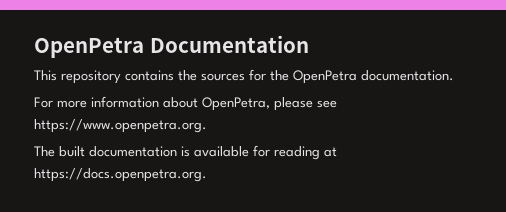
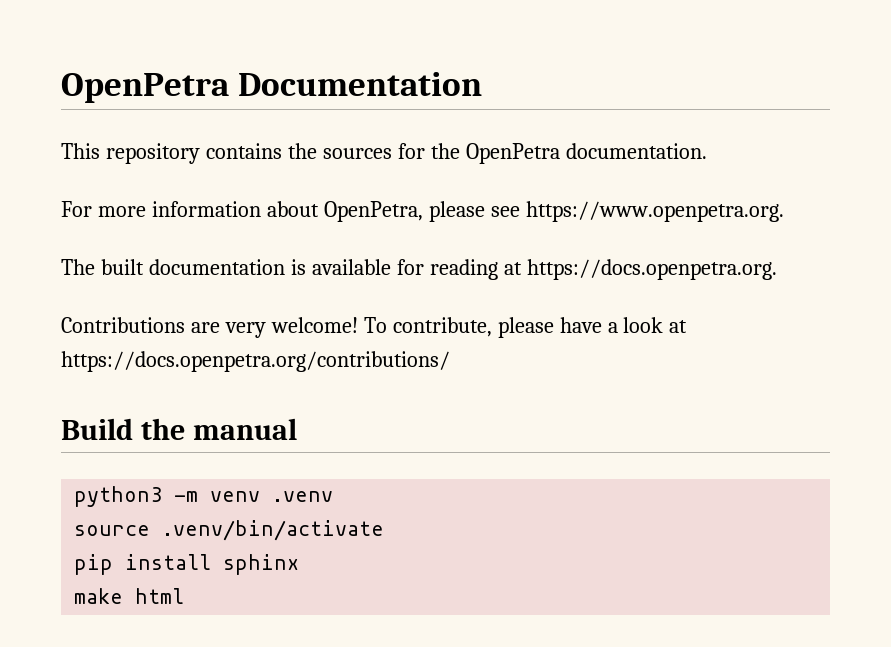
+ Contributions are very welcome! To contribute, please have a look at https://docs.openpetra.org/contributions/
+ Build the manual
+ python3 -m venv .venv
+ source .venv/bin/activate
+ pip install sphinx
+ make html

